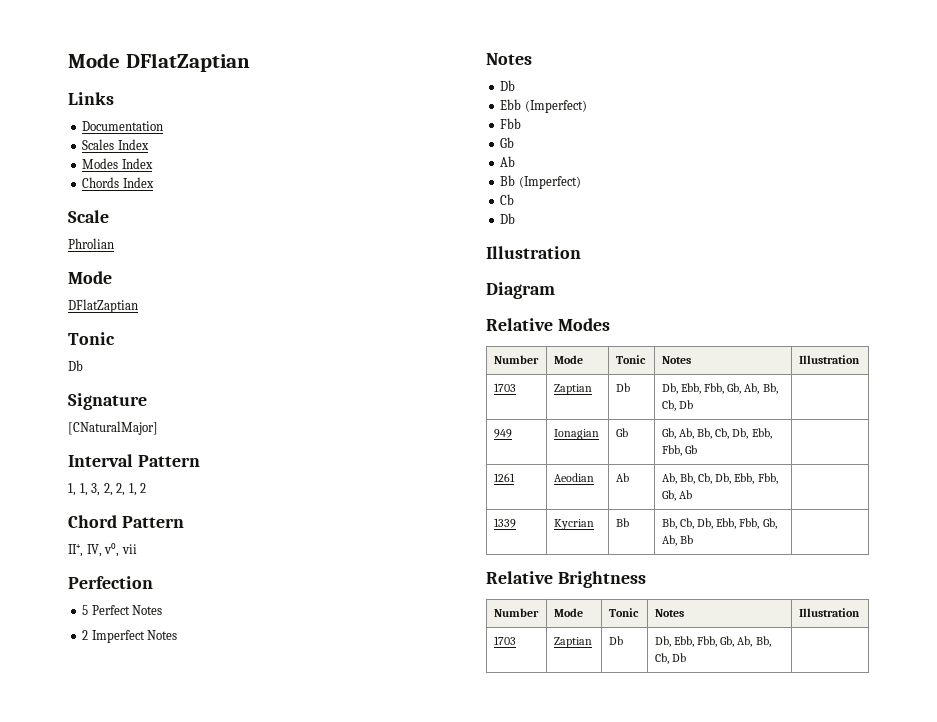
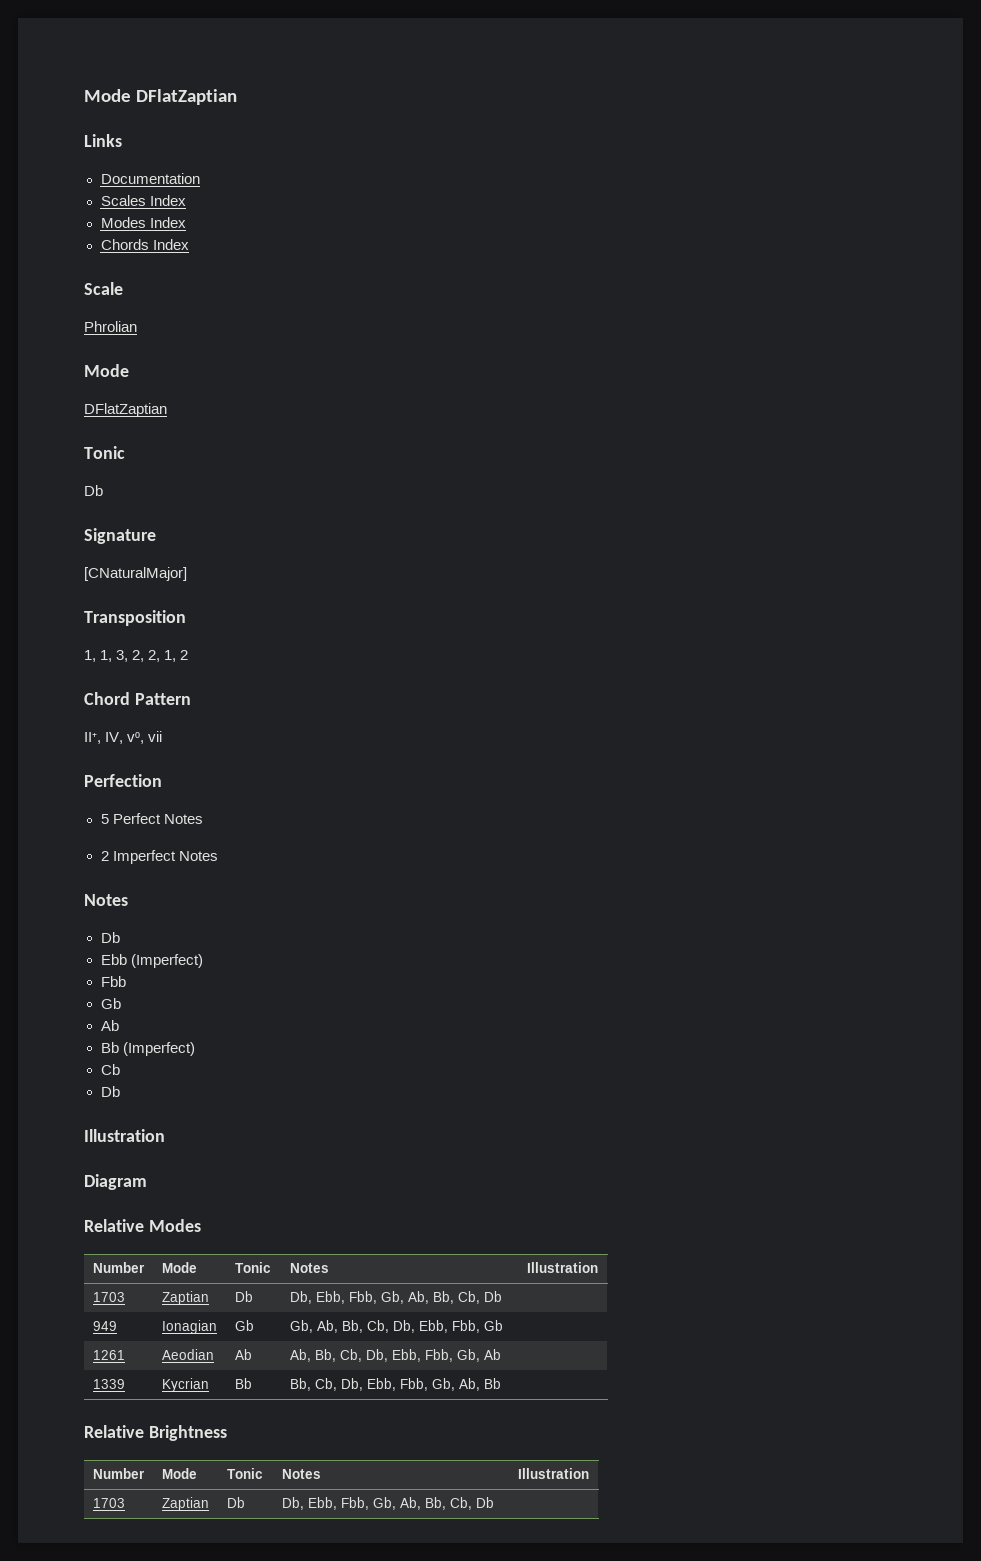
- Interval Pattern
+ Transposition

